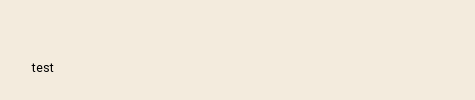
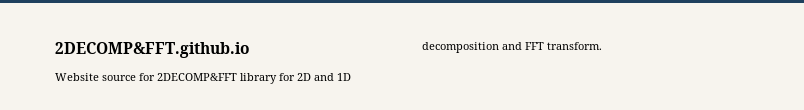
- test
+ 2DECOMP&FFT.github.io
+ Website source for 2DECOMP&FFT library for 2D and 1D decomposition and FFT transform.

